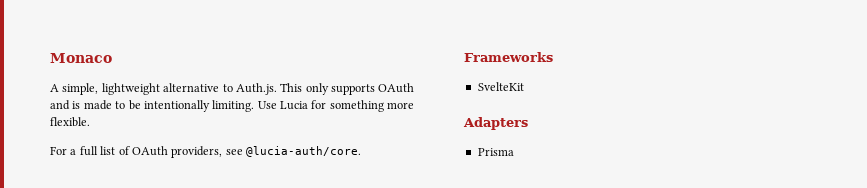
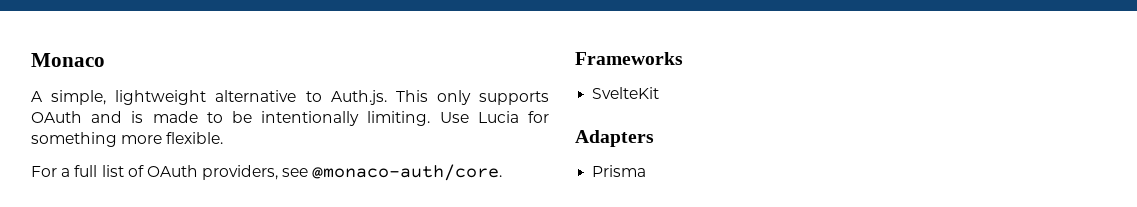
- For a full list of OAuth providers, see @lucia-auth/core.
+ For a full list of OAuth providers, see @monaco-auth/core.

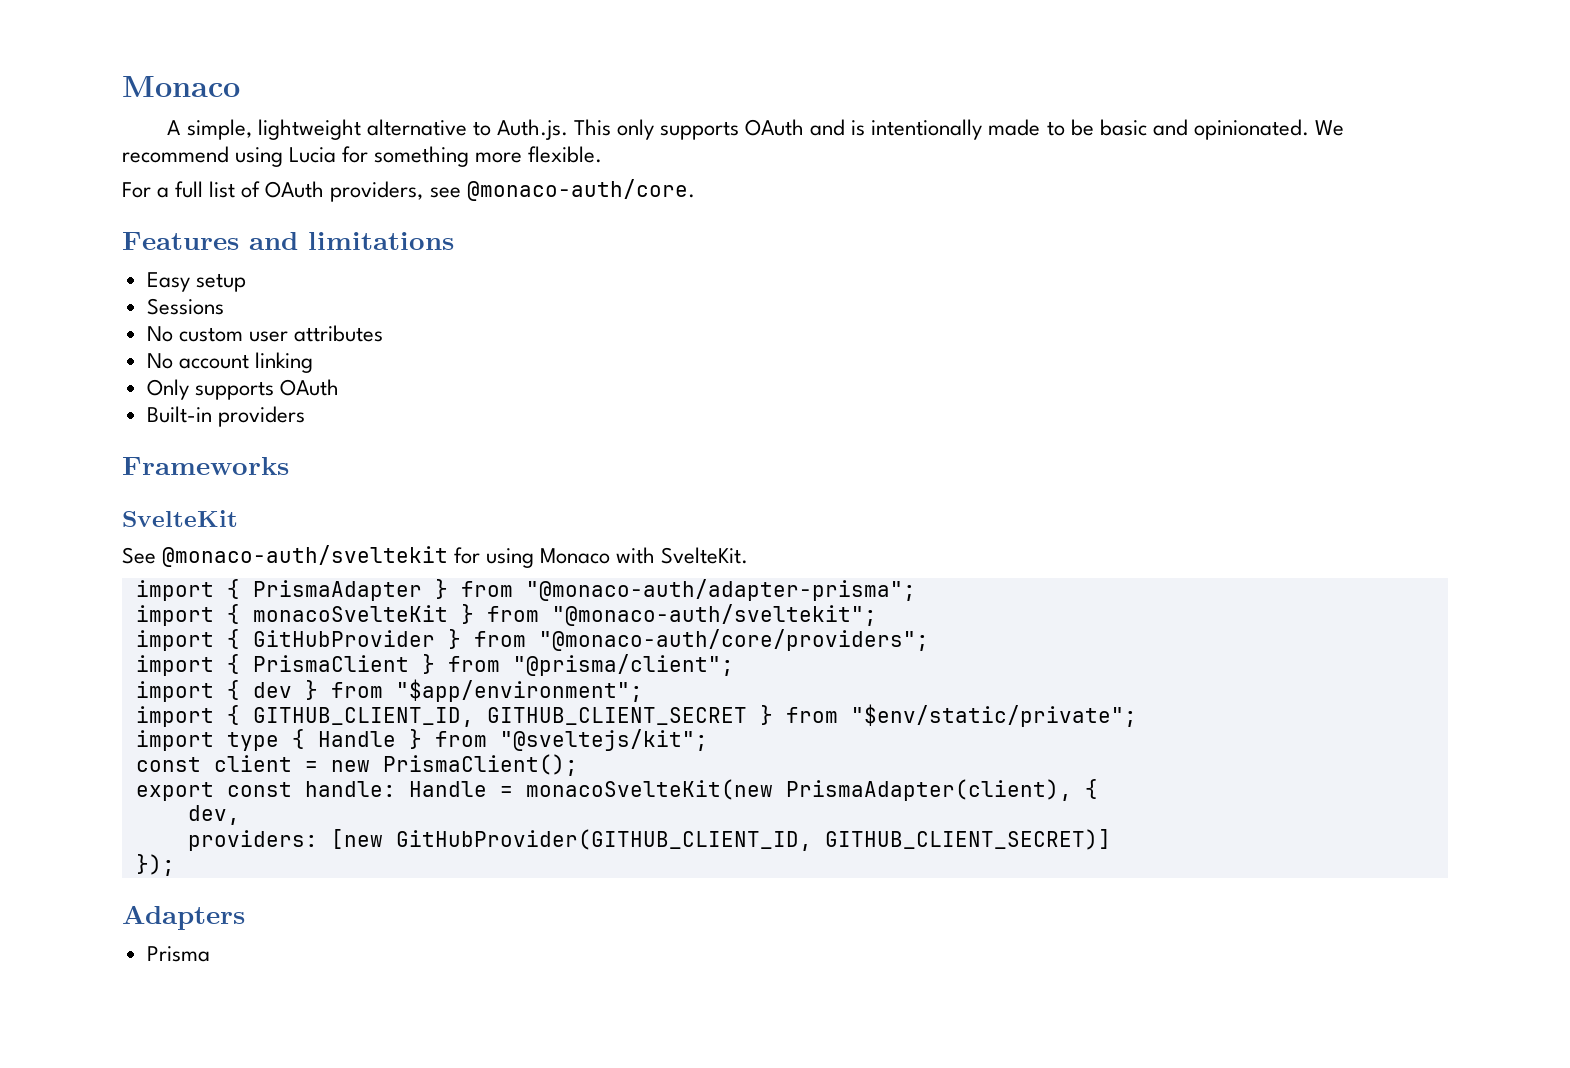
- A simple, lightweight alternative to Auth.js. This only supports OAuth and is made to be intentionally limiting. Use Lucia for something more flexible.
+ A simple, lightweight alternative to Auth.js. This only supports OAuth and is intentionally made to be basic and opinionated. We recommend using Lucia for something more flexible.
+ Features and limitations
+ Easy setup
+ Sessions
+ No custom user attributes
+ No account linking
+ Only supports OAuth
+ Built-in providers
  Frameworks
  SvelteKit
+ See @monaco-auth/sveltekit for using Monaco with SvelteKit.
+ import { PrismaAdapter } from "@monaco-auth/adapter-prisma";
+ import { monacoSvelteKit } from "@monaco-auth/sveltekit";
+ import { GitHubProvider } from "@monaco-auth/core/providers";
+ import { PrismaClient } from "@prisma/client";
+ import { dev } from "$app/environment";
+ import { GITHUB_CLIENT_ID, GITHUB_CLIENT_SECRET } from "$env/static/private";
+ import type { Handle } from "@sveltejs/kit";
+ const client = new PrismaClient();
+ export const handle: Handle = monacoSvelteKit(new PrismaAdapter(client), {
+ dev,
+ providers: [new GitHubProvider(GITHUB_CLIENT_ID, GITHUB_CLIENT_SECRET)]
+ });

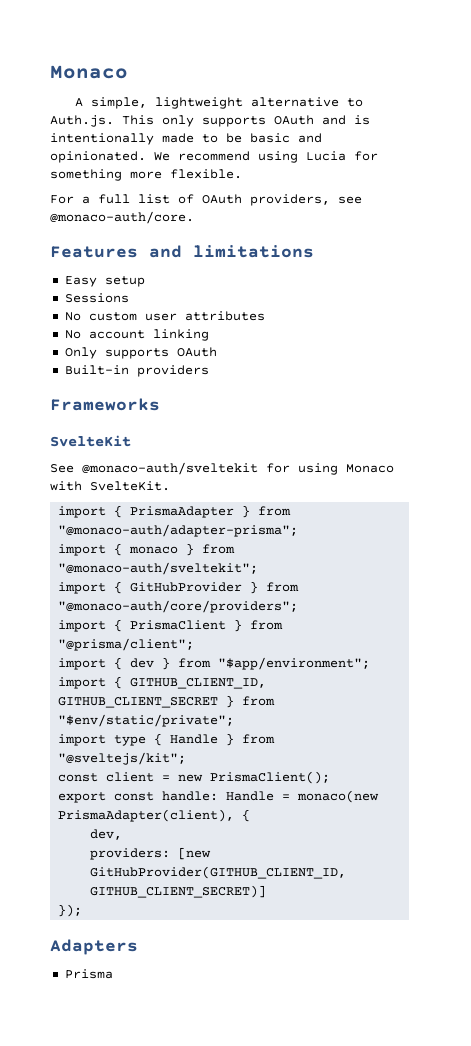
- import { monacoSvelteKit } from "@monaco-auth/sveltekit";
+ import { monaco } from "@monaco-auth/sveltekit";
- export const handle: Handle = monacoSvelteKit(new PrismaAdapter(client), {
+ export const handle: Handle = monaco(new PrismaAdapter(client), {

